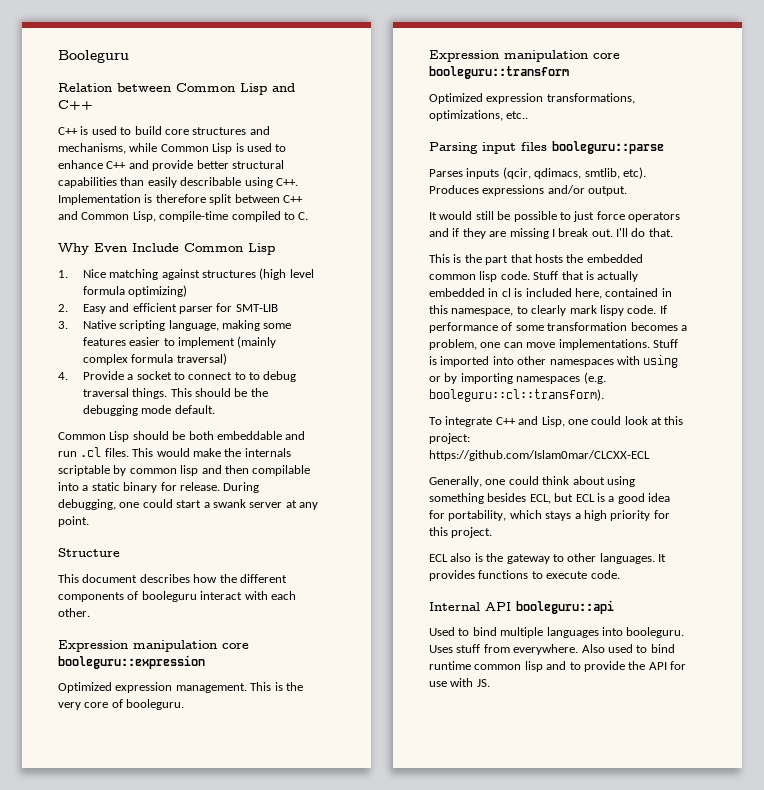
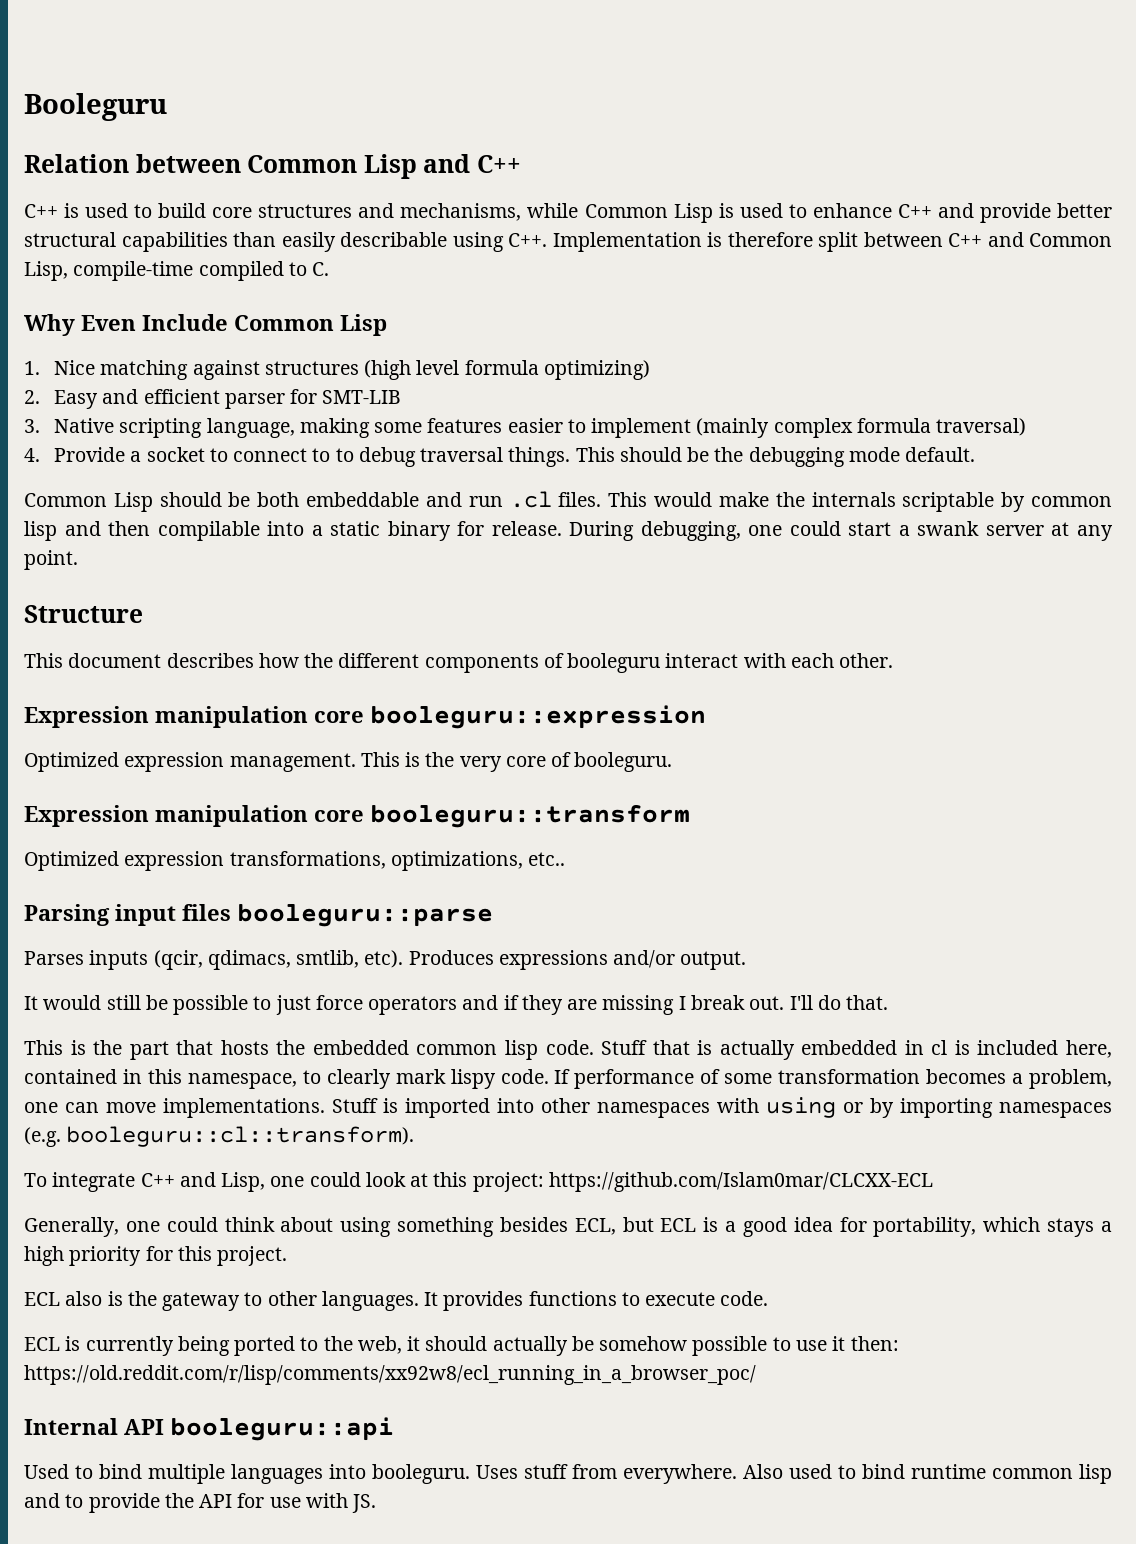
+ ECL is currently being ported to the web, it should actually be somehow possible to use it then: https://old.reddit.com/r/lisp/comments/xx92w8/ecl_running_in_a_browser_poc/

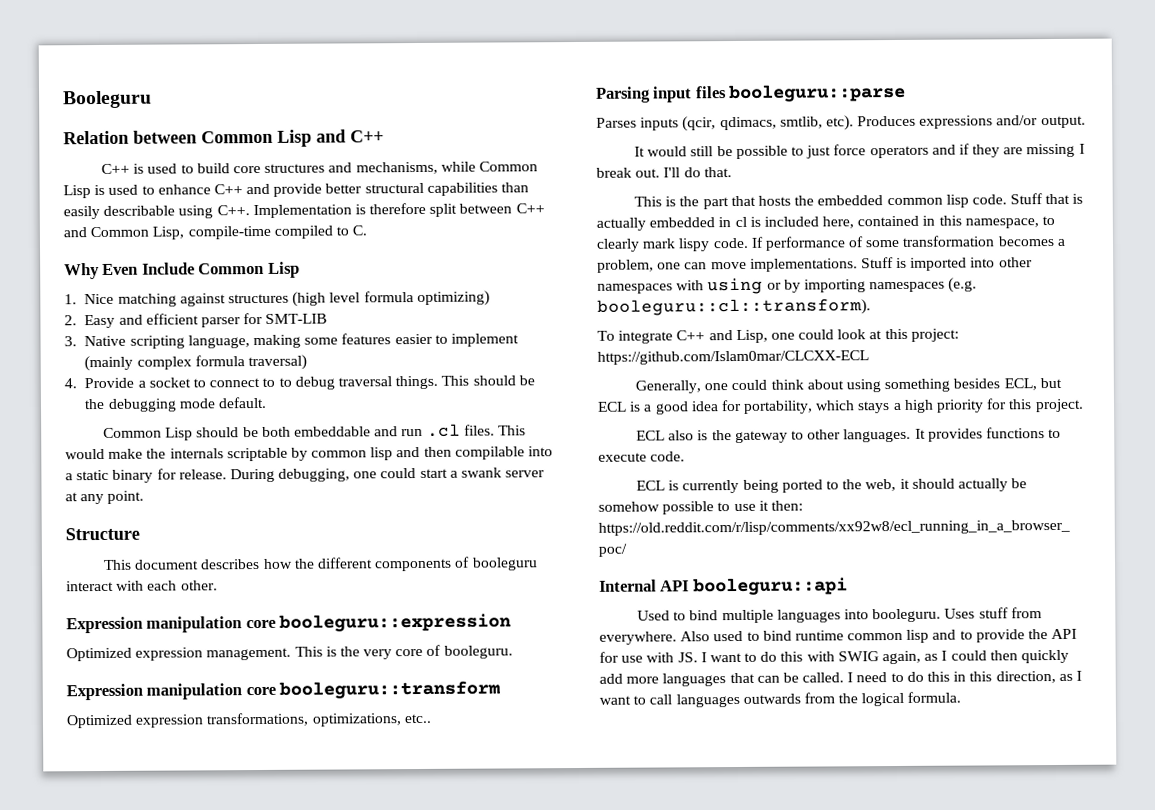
- Also used to bind runtime common lisp and to provide the API for use with JS.
+ Also used to bind runtime common lisp and to provide the API for use with JS. I want to do this with SWIG again, as I could then quickly add more languages that can be called. I need to do this in this direction, as I want to call languages outwards from the logical formula.

